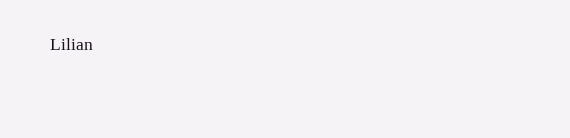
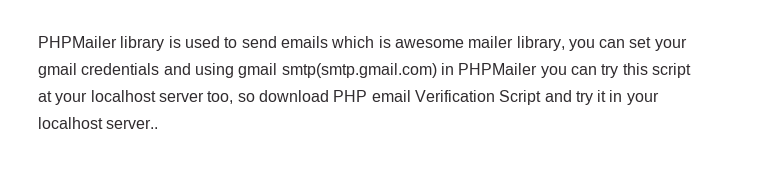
- Lilian
+ PHPMailer library is used to send emails which is awesome mailer library, you can set your gmail credentials and using gmail smtp(smtp.gmail.com) in PHPMailer you can try this script at your localhost server too, so download PHP email Verification Script and try it in your localhost server..

